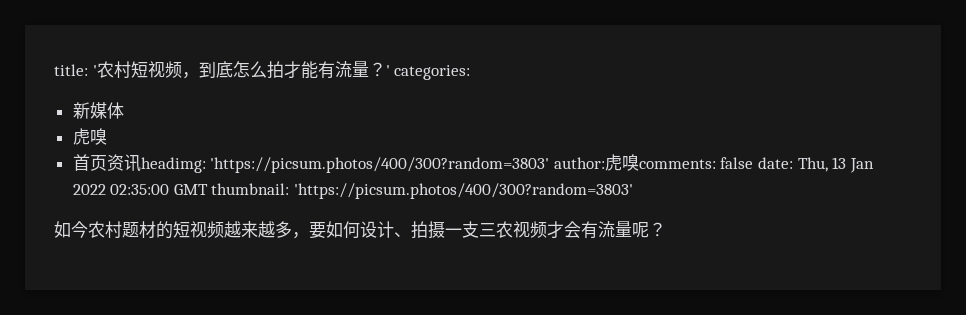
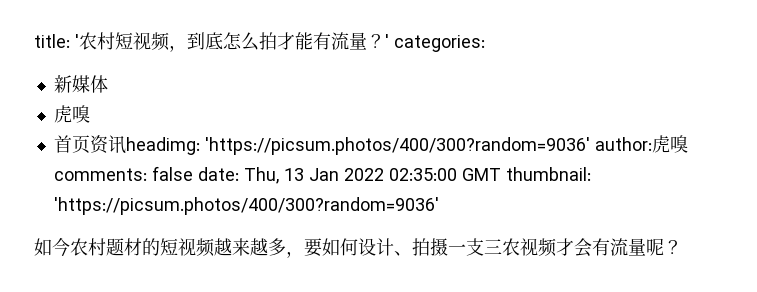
- 首页资讯headimg: 'https://picsum.photos/400/300?random=3803' author:虎嗅comments: false date: Thu, 13 Jan 2022 02:35:00 GMT thumbnail: 'https://picsum.photos/400/300?random=3803'
+ 首页资讯headimg: 'https://picsum.photos/400/300?random=9036' author:虎嗅comments: false date: Thu, 13 Jan 2022 02:35:00 GMT thumbnail: 'https://picsum.photos/400/300?random=9036'

